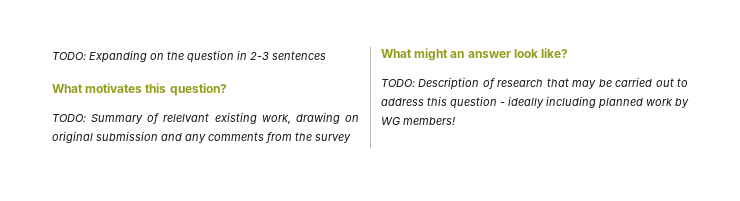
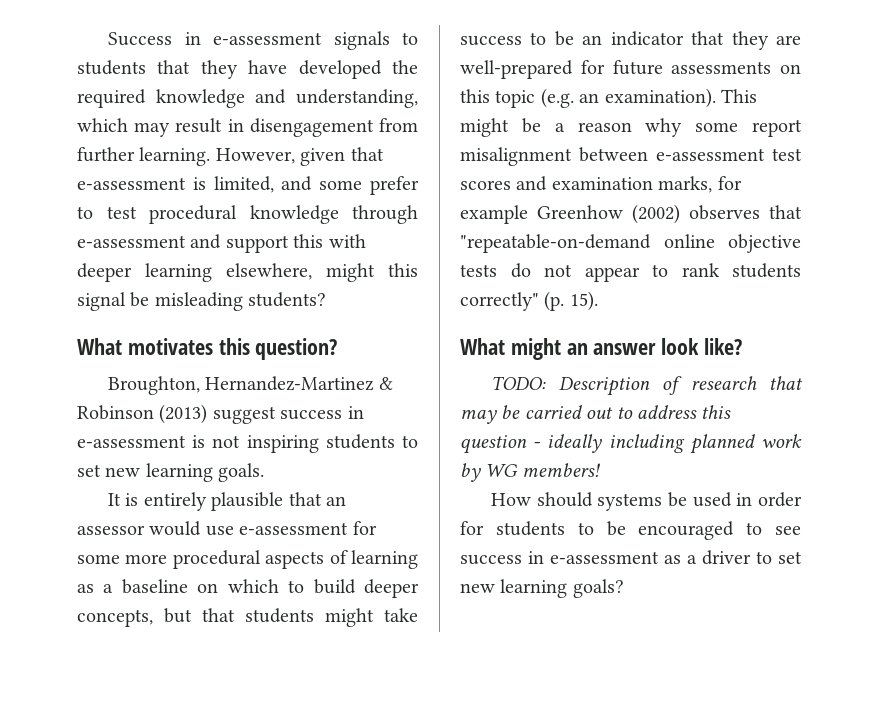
- TODO: Expanding on the question in 2-3 sentences
+ Success in e-assessment signals to students that they have developed the required knowledge and understanding, which may result in disengagement from further learning. However, given that e-assessment is limited, and some prefer to test procedural knowledge through e-assessment and support this with deeper learning elsewhere, might this signal be misleading students?
  What motivates this question?
- TODO: Summary of relelvant existing work, drawing on original submission and any comments from the survey
+ Broughton, Hernandez-Martinez & Robinson (2013) suggest success in e-assessment is not inspiring students to set new learning goals.
+ It is entirely plausible that an assessor would use e-assessment for some more procedural aspects of learning as a baseline on which to build deeper concepts, but that students might take success to be an indicator that they are well-prepared for future assessments on this topic (e.g. an examination). This might be a reason why some report misalignment between e-assessment test scores and examination marks, for example Greenhow (2002) observes that "repeatable-on-demand online objective tests do not appear to rank students correctly" (p. 15).
+ How should systems be used in order for students to be encouraged to see success in e-assessment as a driver to set new learning goals?

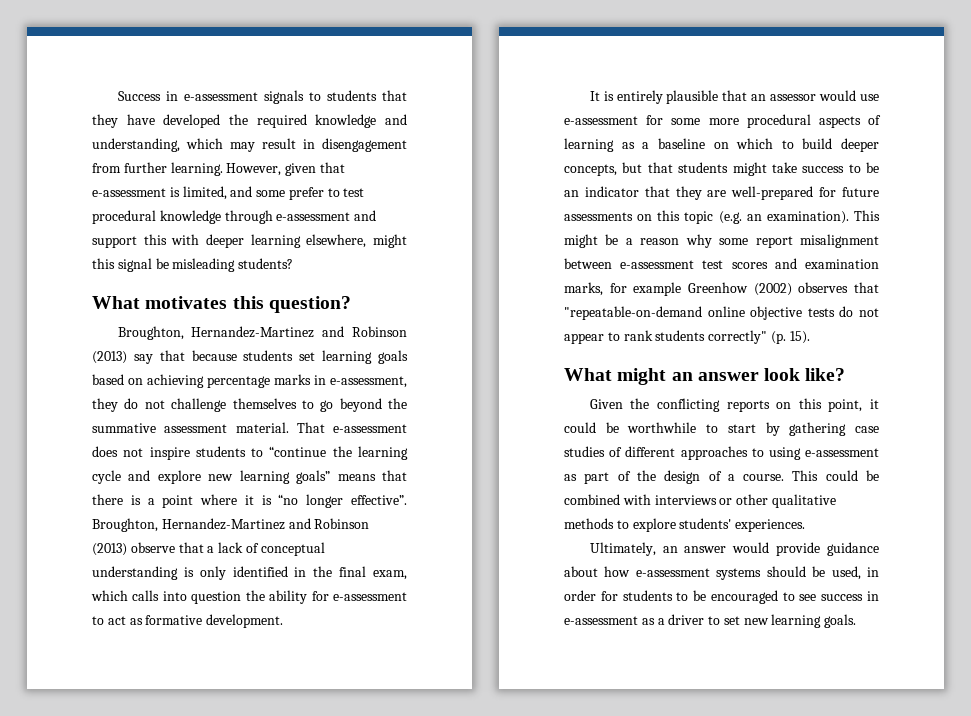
- Broughton, Hernandez-Martinez & Robinson (2013) suggest success in e-assessment is not inspiring students to set new learning goals.
+ Broughton, Hernandez-Martinez and Robinson (2013) say that because students set learning goals based on achieving percentage marks in e-assessment, they do not challenge themselves to go beyond the summative assessment material. That e-assessment does not inspire students to “continue the learning cycle and explore new learning goals” means that there is a point where it is “no longer effective”. Broughton, Hernandez-Martinez and Robinson (2013) observe that a lack of conceptual understanding is only identified in the final exam, which calls into question the ability for e-assessment to act as formative development.
- TODO: Description of research that may be carried out to address this question - ideally including planned work by WG members!
- How should systems be used in order for students to be encouraged to see success in e-assessment as a driver to set new learning goals?
+ Given the conflicting reports on this point, it could be worthwhile to start by gathering case studies of different approaches to using e-assessment as part of the design of a course. This could be combined with interviews or other qualitative methods to explore students' experiences.
+ Ultimately, an answer would provide guidance about how e-assessment systems should be used, in order for students to be encouraged to see success in e-assessment as a driver to set new learning goals.

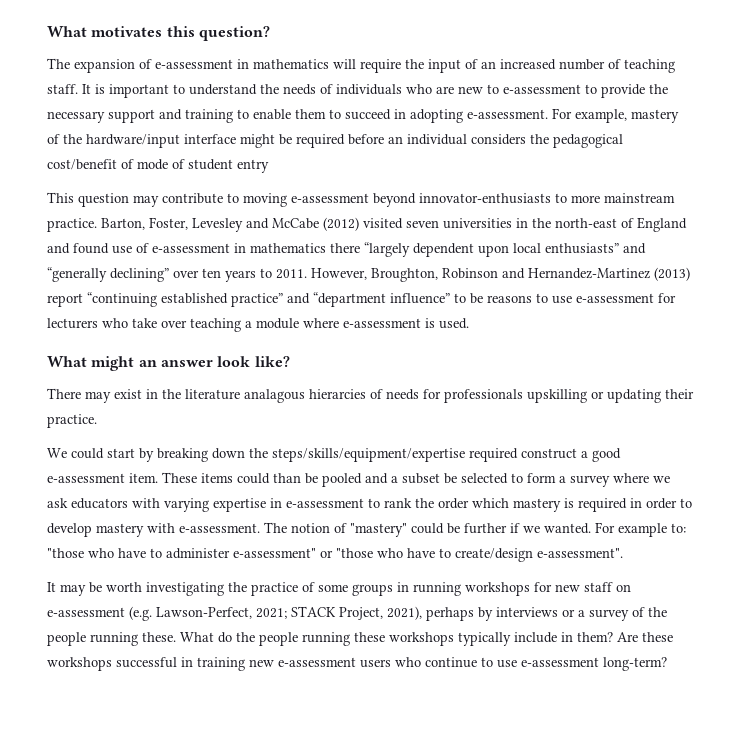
- Success in e-assessment signals to students that they have developed the required knowledge and understanding, which may result in disengagement from further learning. However, given that e-assessment is limited, and some prefer to test procedural knowledge through e-assessment and support this with deeper learning elsewhere, might this signal be misleading students?
  What motivates this question?
- Broughton, Hernandez-Martinez and Robinson (2013) say that because students set learning goals based on achieving percentage marks in e-assessment, they do not challenge themselves to go beyond the summative assessment material. That e-assessment does not inspire students to “continue the learning cycle and explore new learning goals” means that there is a point where it is “no longer effective”. Broughton, Hernandez-Martinez and Robinson (2013) observe that a lack of conceptual understanding is only identified in the final exam, which calls into question the ability for e-assessment to act as formative development.
- It is entirely plausible that an assessor would use e-assessment for some more procedural aspects of learning as a baseline on which to build deeper concepts, but that students might take success to be an indicator that they are well-prepared for future assessments on this topic (e.g. an examination). This might be a reason why some report misalignment between e-assessment test scores and examination marks, for example Greenhow (2002) observes that "repeatable-on-demand online objective tests do not appear to rank students correctly" (p. 15).
+ The expansion of e-assessment in mathematics will require the input of an increased number of teaching staff. It is important to understand the needs of individuals who are new to e-assessment to provide the necessary support and training to enable them to succeed in adopting e-assessment. For example, mastery of the hardware/input interface might be required before an individual considers the pedagogical cost/benefit of mode of student entry
+ This question may contribute to moving e-assessment beyond innovator-enthusiasts to more mainstream practice. Barton, Foster, Levesley and McCabe (2012) visited seven universities in the north-east of England and found use of e-assessment in mathematics there “largely dependent upon local enthusiasts” and “generally declining” over ten years to 2011. However, Broughton, Robinson and Hernandez-Martinez (2013) report “continuing established practice” and “department influence” to be reasons to use e-assessment for lecturers who take over teaching a module where e-assessment is used.
- Given the conflicting reports on this point, it could be worthwhile to start by gathering case studies of different approaches to using e-assessment as part of the design of a course. This could be combined with interviews or other qualitative methods to explore students' experiences.
- Ultimately, an answer would provide guidance about how e-assessment systems should be used, in order for students to be encouraged to see success in e-assessment as a driver to set new learning goals.
+ There may exist in the literature analagous hierarcies of needs for professionals upskilling or updating their practice.
+ We could start by breaking down the steps/skills/equipment/expertise required construct a good e-assessment item. These items could than be pooled and a subset be selected to form a survey where we ask educators with varying expertise in e-assessment to rank the order which mastery is required in order to develop mastery with e-assessment. The notion of "mastery" could be further if we wanted. For example to: "those who have to administer e-assessment" or "those who have to create/design e-assessment".
+ It may be worth investigating the practice of some groups in running workshops for new staff on e-assessment (e.g. Lawson-Perfect, 2021; STACK Project, 2021), perhaps by interviews or a survey of the people running these. What do the people running these workshops typically include in them? Are these workshops successful in training new e-assessment users who continue to use e-assessment long-term?

